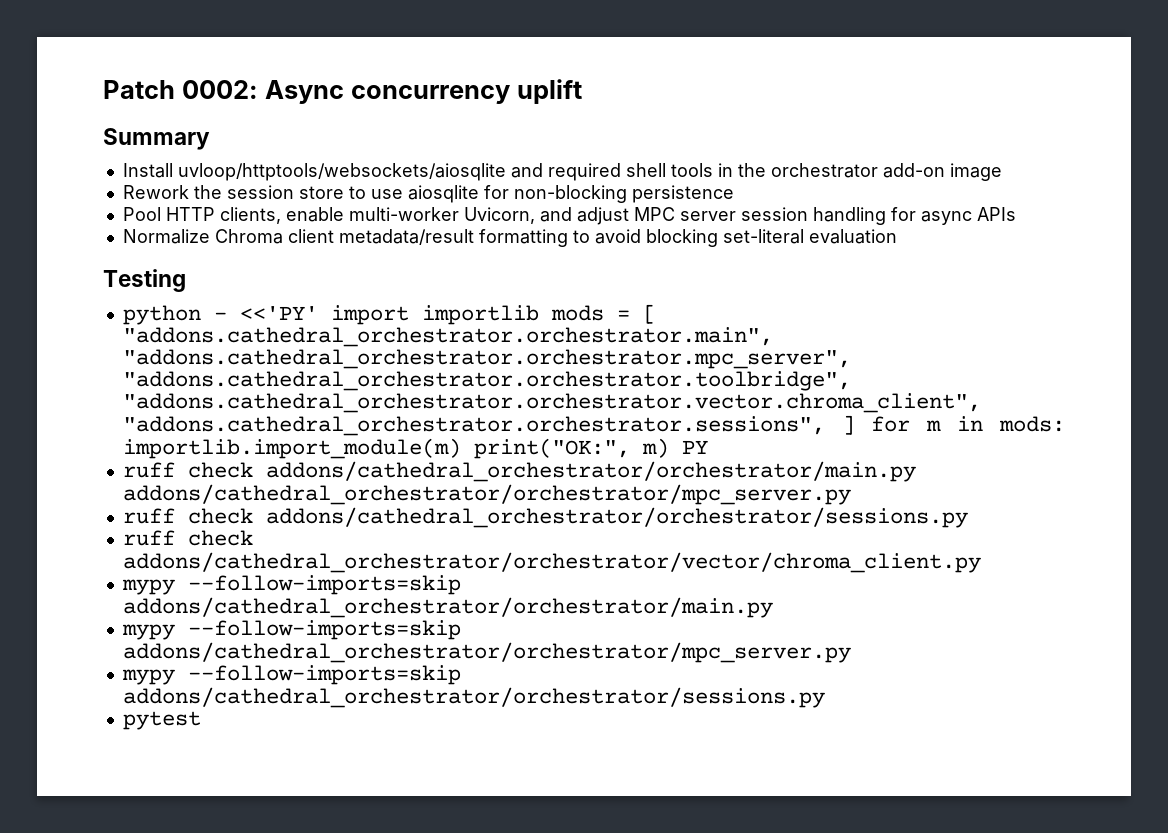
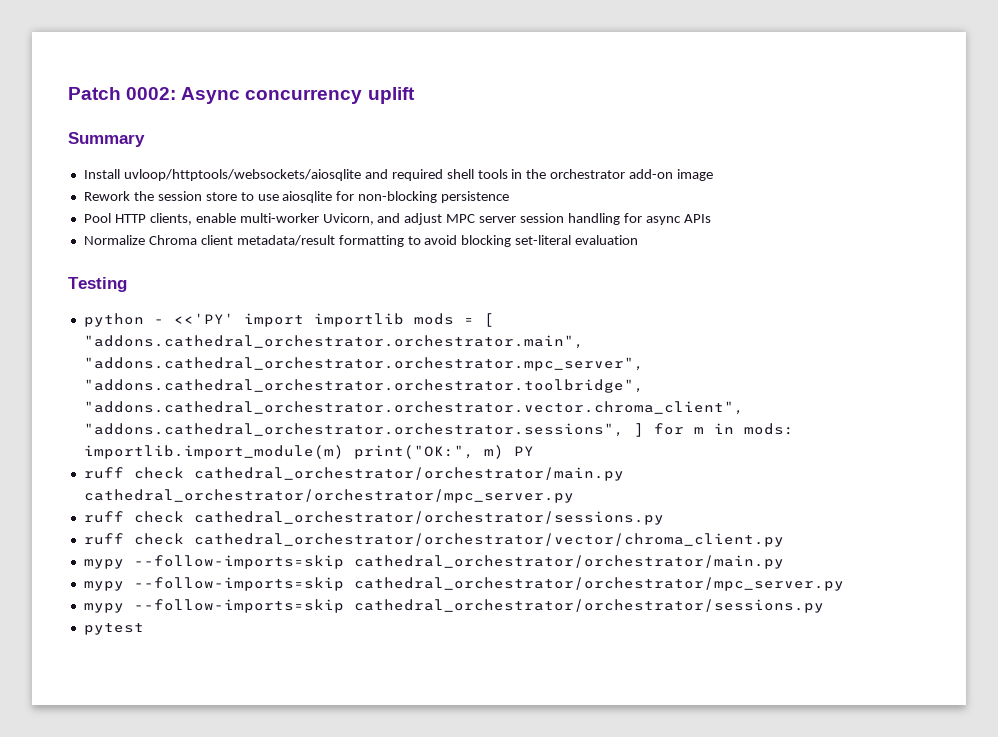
- ruff check addons/cathedral_orchestrator/orchestrator/main.py addons/cathedral_orchestrator/orchestrator/mpc_server.py
- ruff check addons/cathedral_orchestrator/orchestrator/sessions.py
- ruff check addons/cathedral_orchestrator/orchestrator/vector/chroma_client.py
- mypy --follow-imports=skip addons/cathedral_orchestrator/orchestrator/main.py
- mypy --follow-imports=skip addons/cathedral_orchestrator/orchestrator/mpc_server.py
- mypy --follow-imports=skip addons/cathedral_orchestrator/orchestrator/sessions.py
+ ruff check cathedral_orchestrator/orchestrator/main.py cathedral_orchestrator/orchestrator/mpc_server.py
+ ruff check cathedral_orchestrator/orchestrator/sessions.py
+ ruff check cathedral_orchestrator/orchestrator/vector/chroma_client.py
+ mypy --follow-imports=skip cathedral_orchestrator/orchestrator/main.py
+ mypy --follow-imports=skip cathedral_orchestrator/orchestrator/mpc_server.py
+ mypy --follow-imports=skip cathedral_orchestrator/orchestrator/sessions.py

